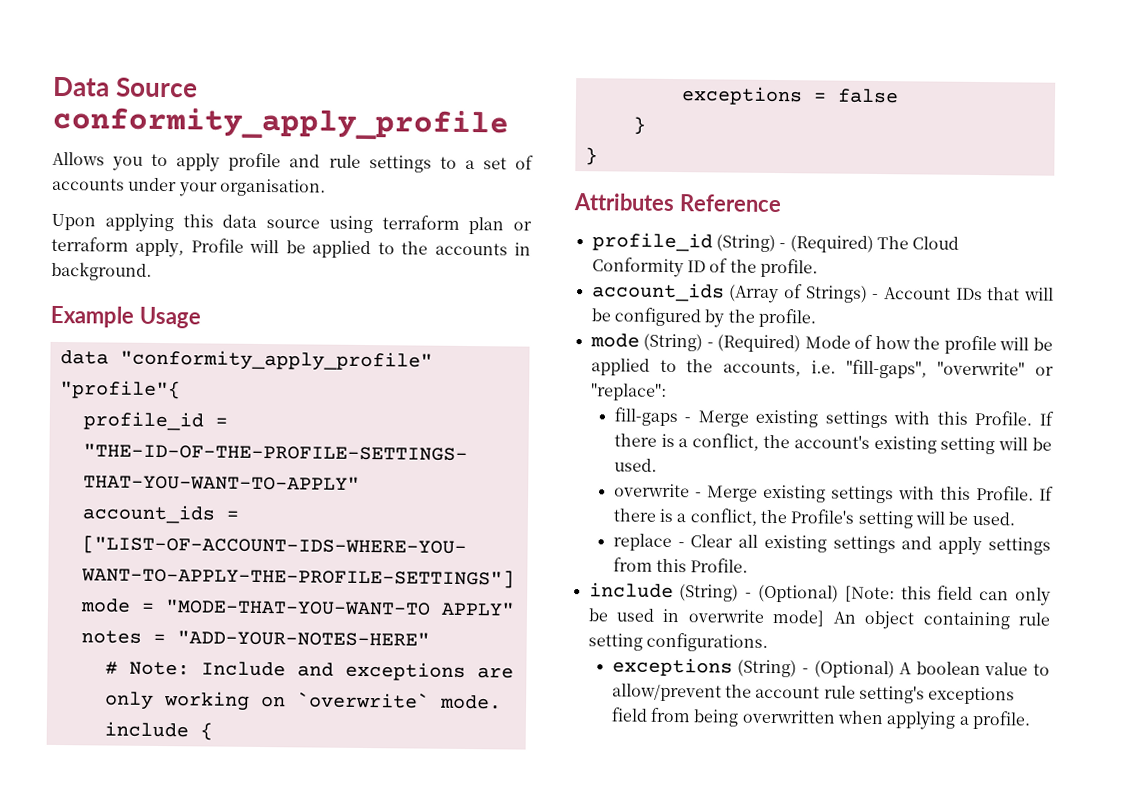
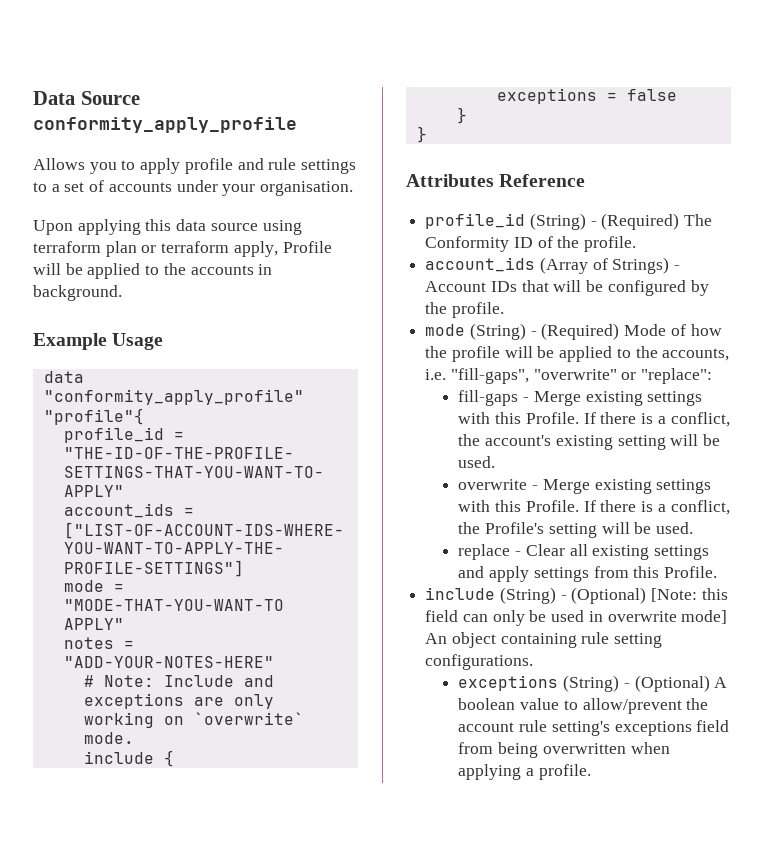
- profile_id (String) - (Required) The Cloud Conformity ID of the profile.
+ profile_id (String) - (Required) The Conformity ID of the profile.

